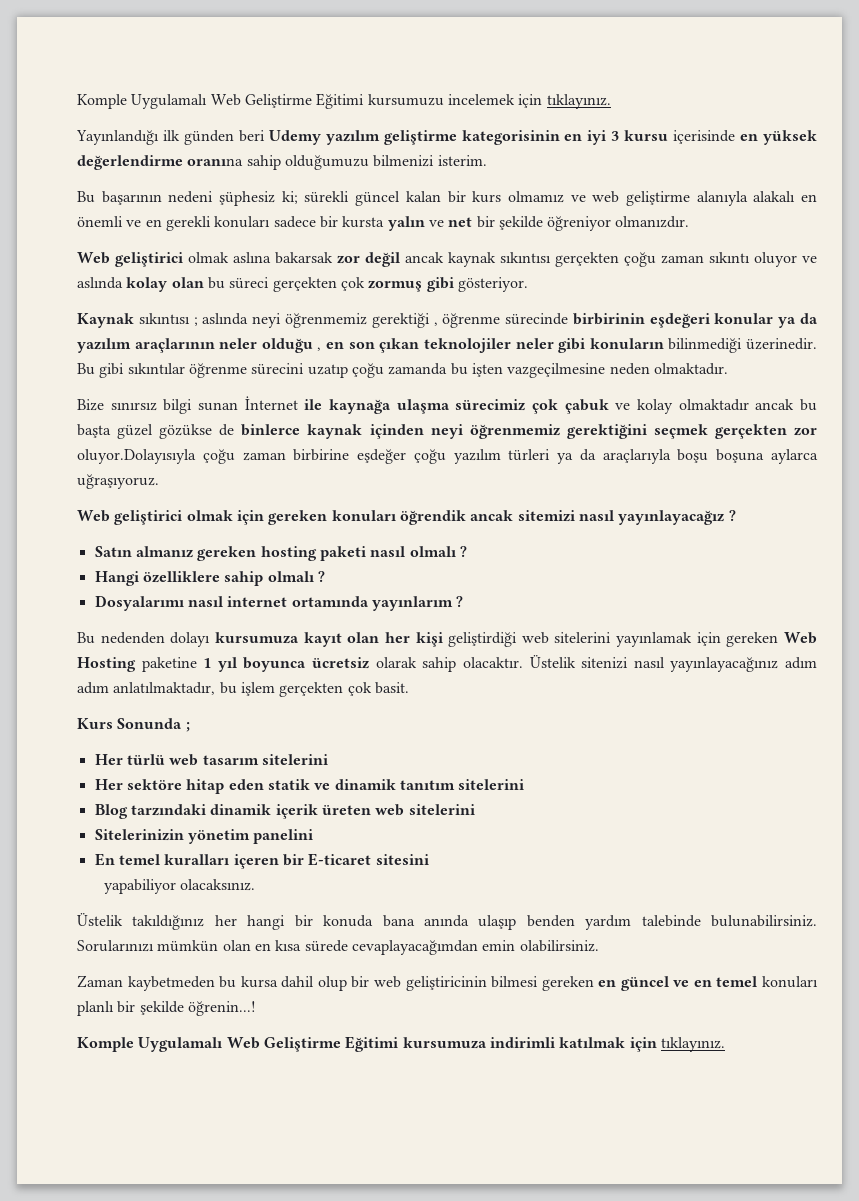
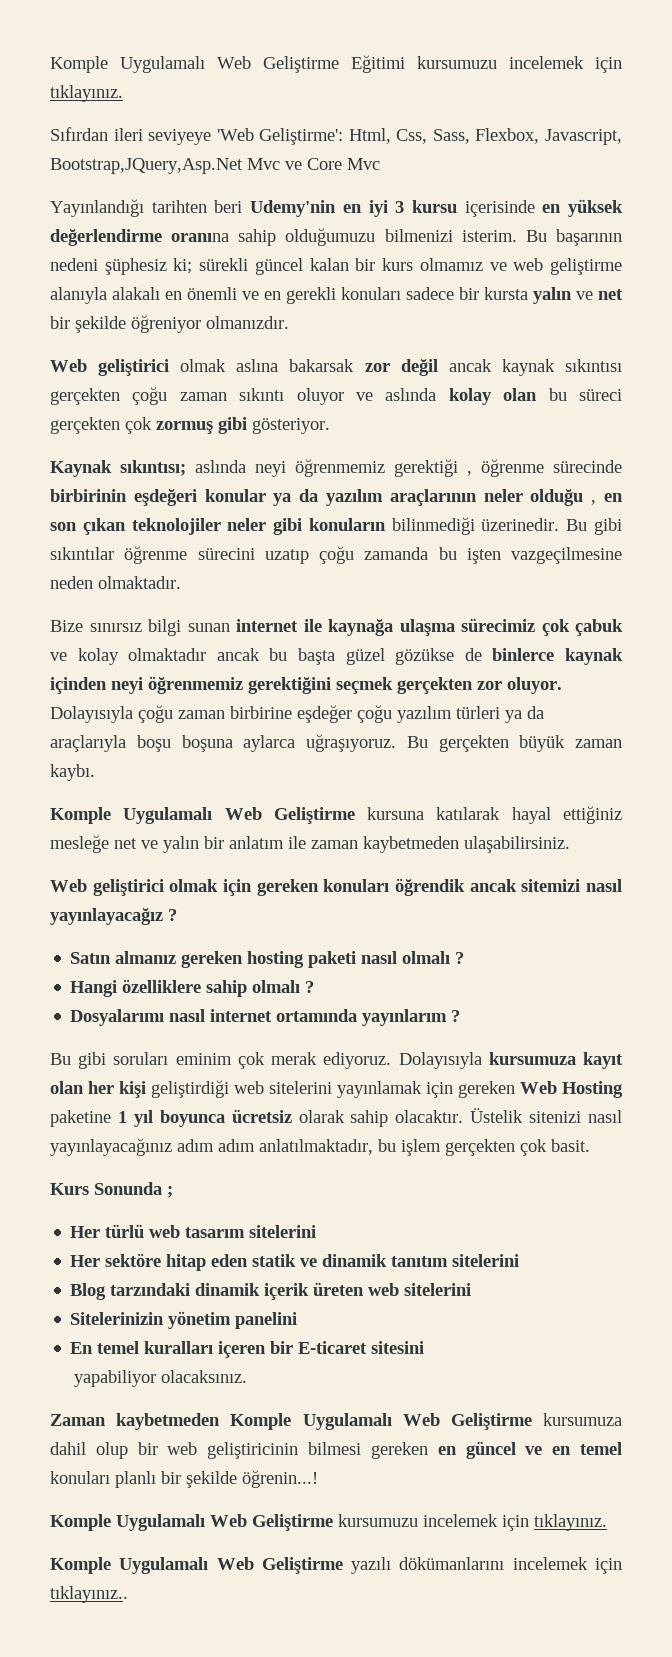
- Yayınlandığı ilk günden beri Udemy yazılım geliştirme kategorisinin en iyi 3 kursu içerisinde en yüksek değerlendirme oranına sahip olduğumuzu bilmenizi isterim.
- Bu başarının nedeni şüphesiz ki; sürekli güncel kalan bir kurs olmamız ve web geliştirme alanıyla alakalı en önemli ve en gerekli konuları sadece bir kursta yalın ve net bir şekilde öğreniyor olmanızdır.
+ Sıfırdan ileri seviyeye 'Web Geliştirme': Html, Css, Sass, Flexbox, Javascript, Bootstrap,JQuery,Asp.Net Mvc ve Core Mvc
+ Yayınlandığı tarihten beri Udemy'nin en iyi 3 kursu içerisinde en yüksek değerlendirme oranına sahip olduğumuzu bilmenizi isterim. Bu başarının nedeni şüphesiz ki; sürekli güncel kalan bir kurs olmamız ve web geliştirme alanıyla alakalı en önemli ve en gerekli konuları sadece bir kursta yalın ve net bir şekilde öğreniyor olmanızdır.
- Kaynak sıkıntısı ; aslında neyi öğrenmemiz gerektiği , öğrenme sürecinde birbirinin eşdeğeri konular ya da yazılım araçlarının neler olduğu , en son çıkan teknolojiler neler gibi konuların bilinmediği üzerinedir.
+ Kaynak sıkıntısı; aslında neyi öğrenmemiz gerektiği , öğrenme sürecinde birbirinin eşdeğeri konular ya da yazılım araçlarının neler olduğu , en son çıkan teknolojiler neler gibi konuların bilinmediği üzerinedir.
- Bize sınırsız bilgi sunan İnternet ile kaynağa ulaşma sürecimiz çok çabuk ve kolay olmaktadır ancak bu başta güzel gözükse de binlerce kaynak içinden neyi öğrenmemiz gerektiğini seçmek gerçekten zor oluyor.Dolayısıyla çoğu zaman birbirine eşdeğer çoğu yazılım türleri ya da araçlarıyla boşu boşuna aylarca uğraşıyoruz.
+ Bize sınırsız bilgi sunan internet ile kaynağa ulaşma sürecimiz çok çabuk ve kolay olmaktadır ancak bu başta güzel gözükse de binlerce kaynak içinden neyi öğrenmemiz gerektiğini seçmek gerçekten zor oluyor. Dolayısıyla çoğu zaman birbirine eşdeğer çoğu yazılım türleri ya da araçlarıyla boşu boşuna aylarca uğraşıyoruz. Bu gerçekten büyük zaman kaybı.
+ Komple Uygulamalı Web Geliştirme kursuna katılarak hayal ettiğiniz mesleğe net ve yalın bir anlatım ile zaman kaybetmeden ulaşabilirsiniz.
- Bu nedenden dolayı kursumuza kayıt olan her kişi geliştirdiği web sitelerini yayınlamak için gereken Web Hosting paketine 1 yıl boyunca ücretsiz olarak sahip olacaktır.
+ Bu gibi soruları eminim çok merak ediyoruz. Dolayısıyla kursumuza kayıt olan her kişi geliştirdiği web sitelerini yayınlamak için gereken Web Hosting paketine 1 yıl boyunca ücretsiz olarak sahip olacaktır.
- Üstelik takıldığınız her hangi bir konuda bana anında ulaşıp benden yardım talebinde bulunabilirsiniz. Sorularınızı mümkün olan en kısa sürede cevaplayacağımdan emin olabilirsiniz.
- Zaman kaybetmeden bu kursa dahil olup bir web geliştiricinin bilmesi gereken en güncel ve en temel konuları planlı bir şekilde öğrenin...!
+ Zaman kaybetmeden Komple Uygulamalı Web Geliştirme kursumuza dahil olup bir web geliştiricinin bilmesi gereken en güncel ve en temel konuları planlı bir şekilde öğrenin...!
- Komple Uygulamalı Web Geliştirme Eğitimi kursumuza indirimli katılmak için tıklayınız.
+ Komple Uygulamalı Web Geliştirme kursumuzu incelemek için tıklayınız.
+ Komple Uygulamalı Web Geliştirme yazılı dökümanlarını incelemek için tıklayınız..

